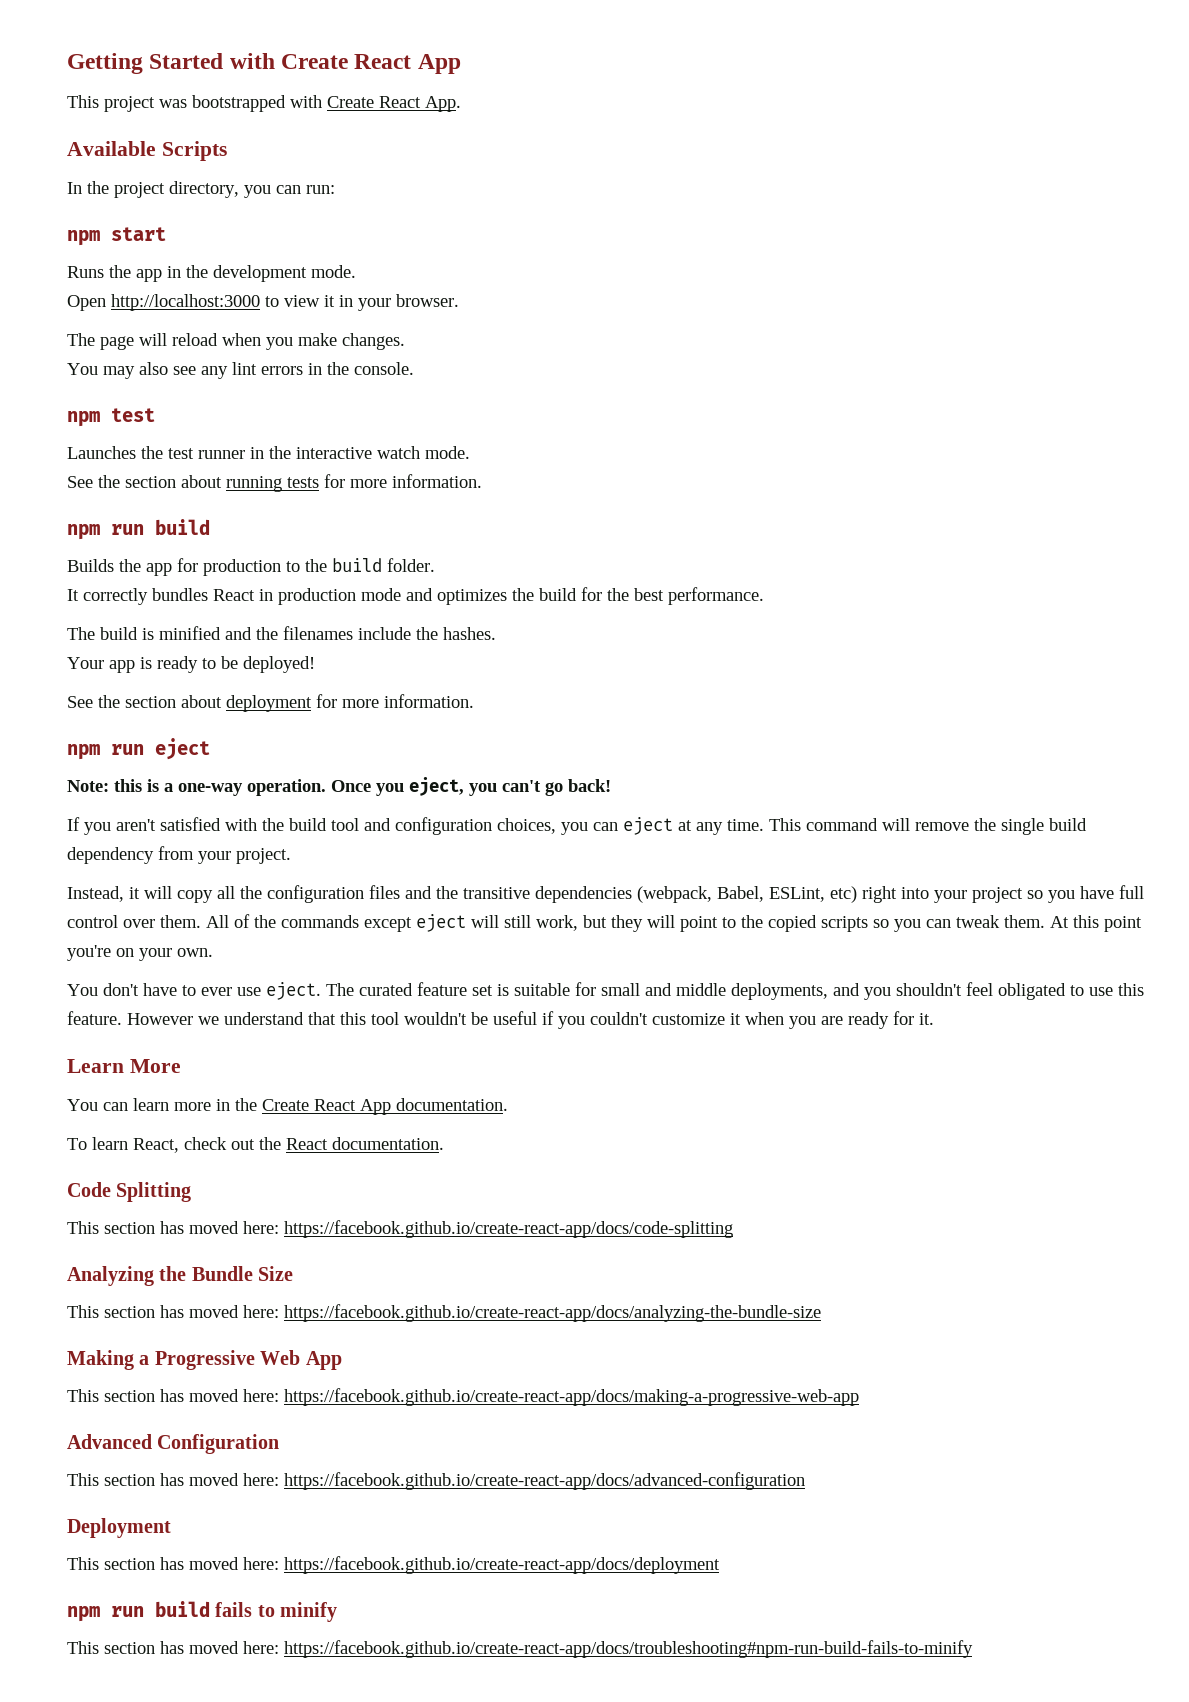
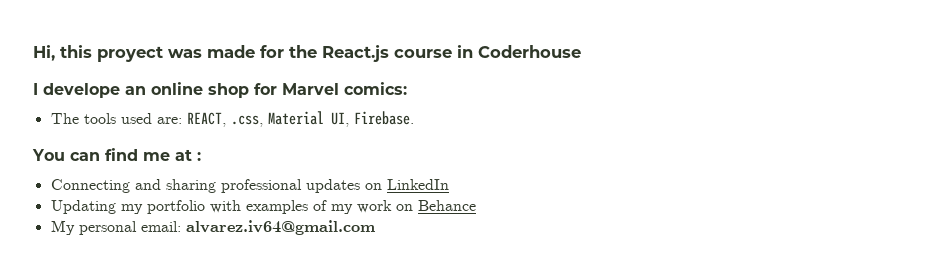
- Getting Started with Create React App
- This project was bootstrapped with Create React App.
- Available Scripts
- In the project directory, you can run:
- npm start
- Runs the app in the development mode.
- Open http://localhost:3000 to view it in your browser.
- The page will reload when you make changes.
- You may also see any lint errors in the console.
- npm test
- Launches the test runner in the interactive watch mode.
- See the section about running tests for more information.
- npm run build
- Builds the app for production to the build folder.
- It correctly bundles React in production mode and optimizes the build for the best performance.
- The build is minified and the filenames include the hashes.
- Your app is ready to be deployed!
- See the section about deployment for more information.
- npm run eject
- Note: this is a one-way operation. Once you eject, you can't go back!
- If you aren't satisfied with the build tool and configuration choices, you can eject at any time. This command will remove the single build dependency from your project.
- Instead, it will copy all the configuration files and the transitive dependencies (webpack, Babel, ESLint, etc) right into your project so you have full control over them. All of the commands except eject will still work, but they will point to the copied scripts so you can tweak them. At this point you're on your own.
- You don't have to ever use eject. The curated feature set is suitable for small and middle deployments, and you shouldn't feel obligated to use this feature. However we understand that this tool wouldn't be useful if you couldn't customize it when you are ready for it.
- Learn More
- You can learn more in the Create React App documentation.
- To learn React, check out the React documentation.
- Code Splitting
- This section has moved here: https://facebook.github.io/create-react-app/docs/code-splitting
- Analyzing the Bundle Size
- This section has moved here: https://facebook.github.io/create-react-app/docs/analyzing-the-bundle-size
- Making a Progressive Web App
- This section has moved here: https://facebook.github.io/create-react-app/docs/making-a-progressive-web-app
- Advanced Configuration
- This section has moved here: https://facebook.github.io/create-react-app/docs/advanced-configuration
- Deployment
- This section has moved here: https://facebook.github.io/create-react-app/docs/deployment
- npm run build fails to minify
- This section has moved here: https://facebook.github.io/create-react-app/docs/troubleshooting#npm-run-build-fails-to-minify
+ Hi, this proyect was made for the React.js course in Coderhouse
+ I develope an online shop for Marvel comics:
+ The tools used are: REACT, .css, Material UI, Firebase.
+ You can find me at :
+ Connecting and sharing professional updates on LinkedIn
+ Updating my portfolio with examples of my work on Behance
+ My personal email: alvarez.iv64@gmail.com

